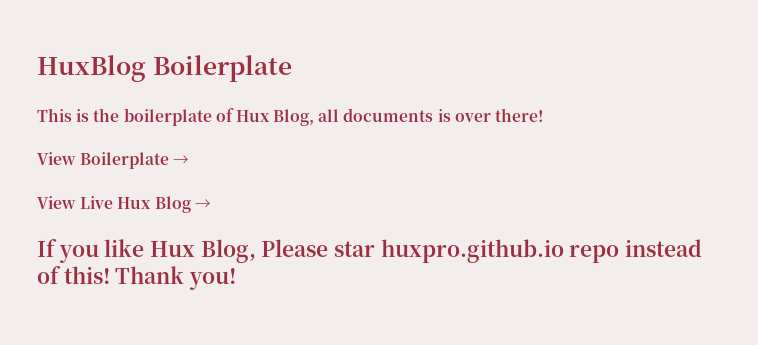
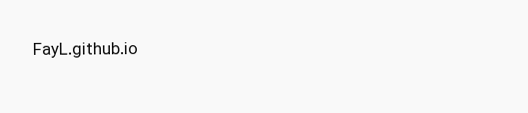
- HuxBlog Boilerplate
- This is the boilerplate of Hux Blog, all documents is over there!
- View Boilerplate →
- View Live Hux Blog →
- If you like Hux Blog, Please star huxpro.github.io repo instead of this! Thank you!
+ FayL.github.io

